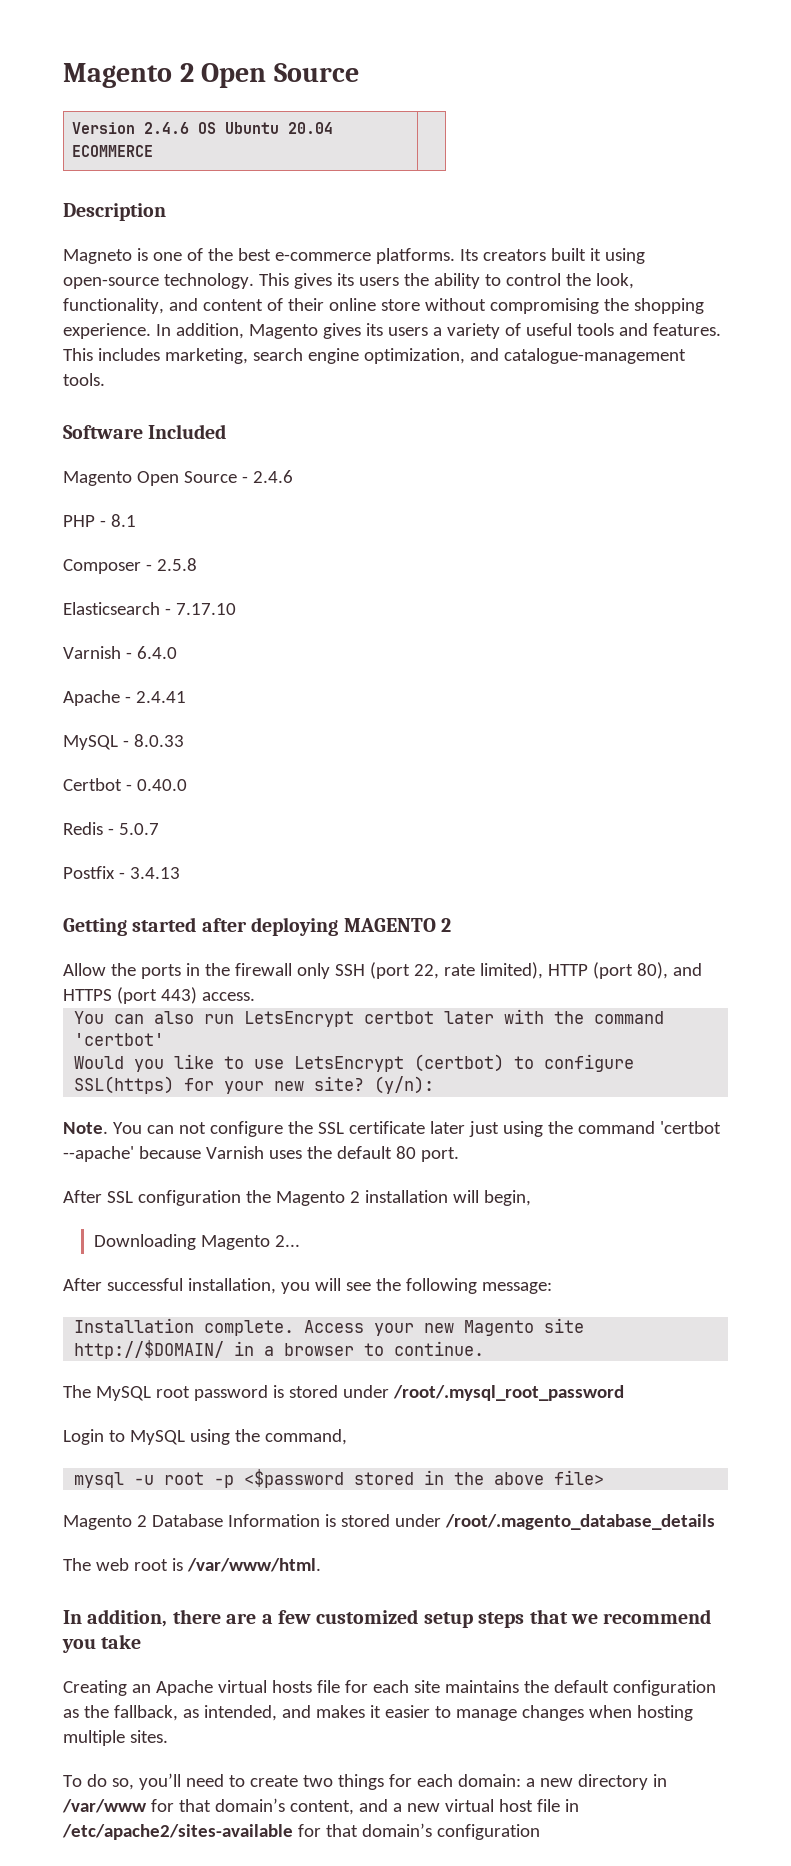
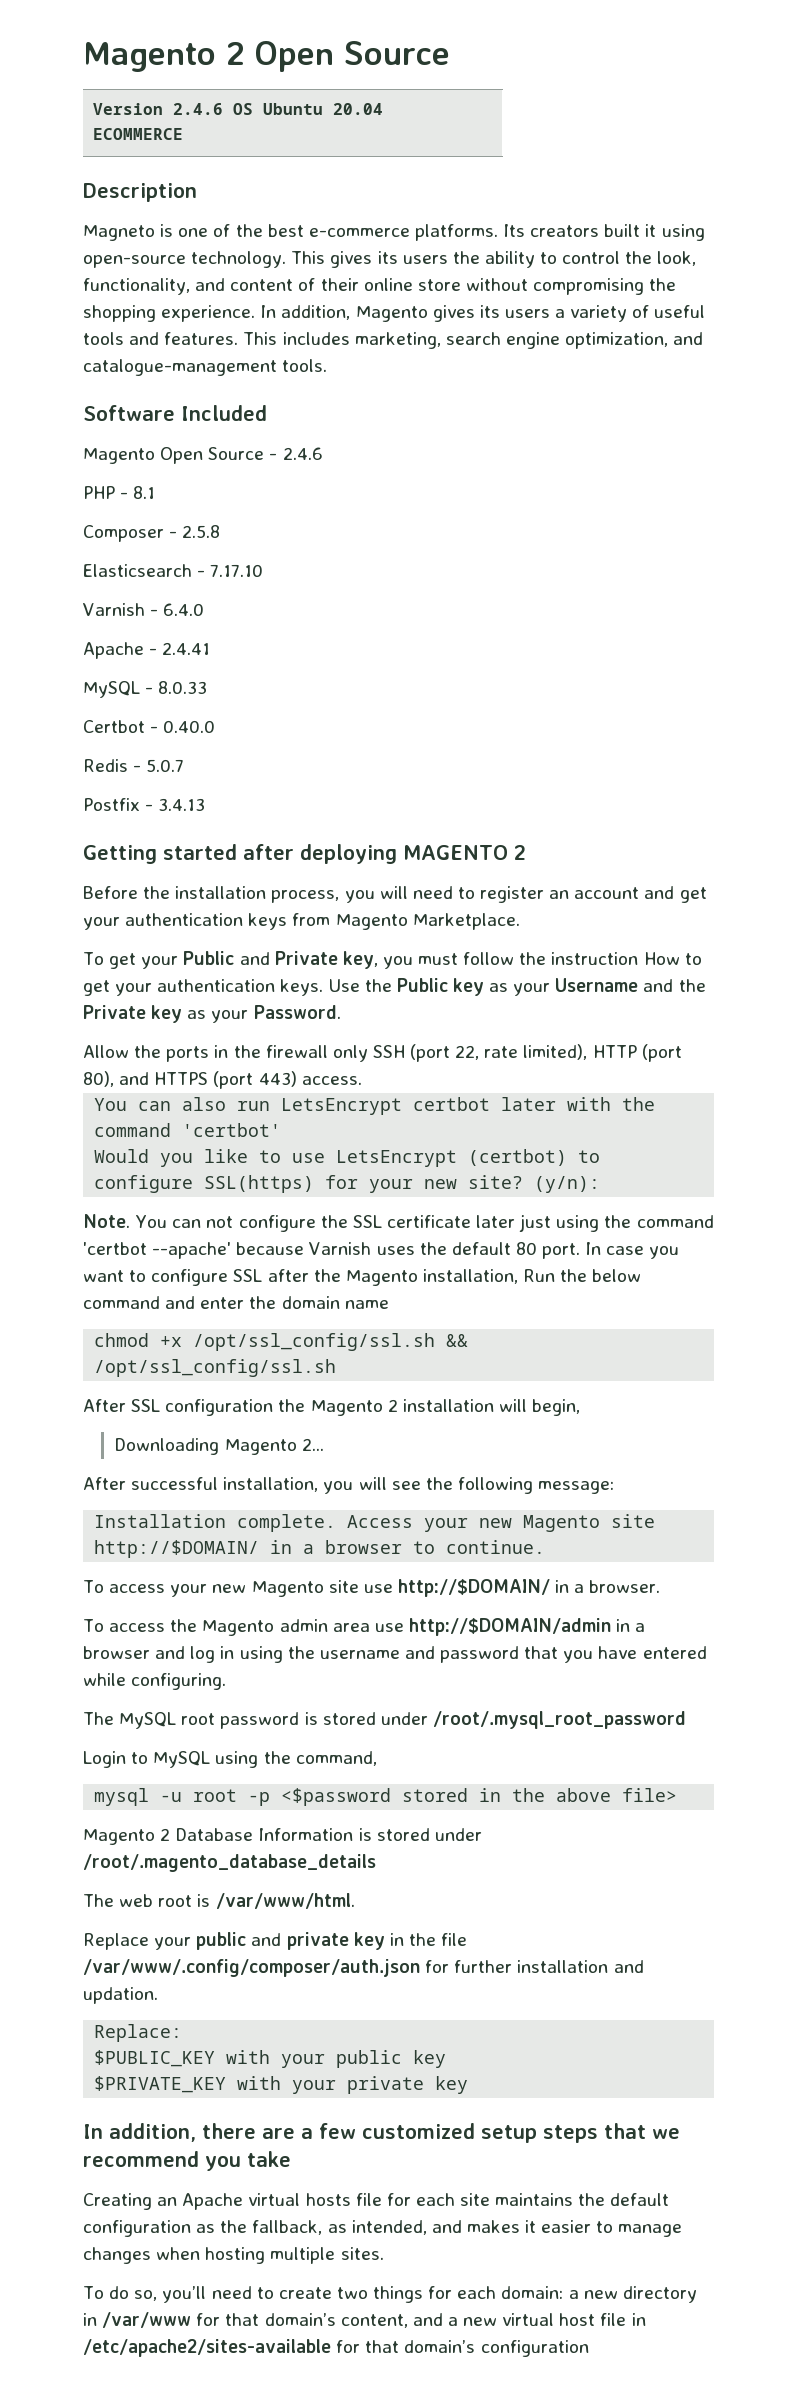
+ Before the installation process, you will need to register an account and get your authentication keys from Magento Marketplace.
+ To get your Public and Private key, you must follow the instruction How to get your authentication keys. Use the Public key as your Username and the Private key as your Password.
+ In case you want to configure SSL after the Magento installation, Run the below command and enter the domain name
+ chmod +x /opt/ssl_config/ssl.sh && /opt/ssl_config/ssl.sh
+ To access your new Magento site use http://$DOMAIN/ in a browser.
+ To access the Magento admin area use http://$DOMAIN/admin in a browser and log in using the username and password that you have entered while configuring.
+ Replace your public and private key in the file /var/www/.config/composer/auth.json for further installation and updation.
+ Replace:
+ $PUBLIC_KEY with your public key
+ $PRIVATE_KEY with your private key

